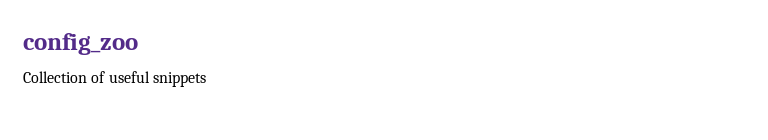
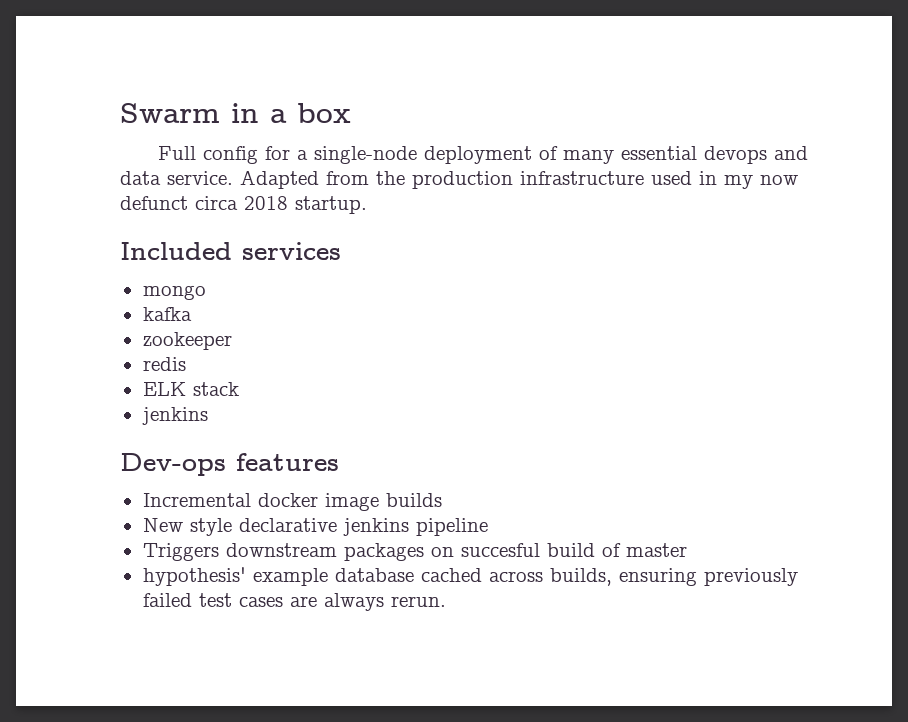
- config_zoo
- Collection of useful snippets
+ Swarm in a box
+ Full config for a single-node deployment of many essential devops and data service. Adapted from the production infrastructure used in my now defunct circa 2018 startup.
+ Included services
+ mongo
+ kafka
+ zookeeper
+ redis
+ ELK stack
+ jenkins
+ Dev-ops features
+ Incremental docker image builds
+ New style declarative jenkins pipeline
+ Triggers downstream packages on succesful build of master
+ hypothesis' example database cached across builds, ensuring previously failed test cases are always rerun.

